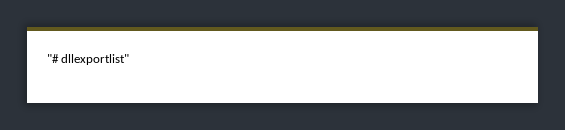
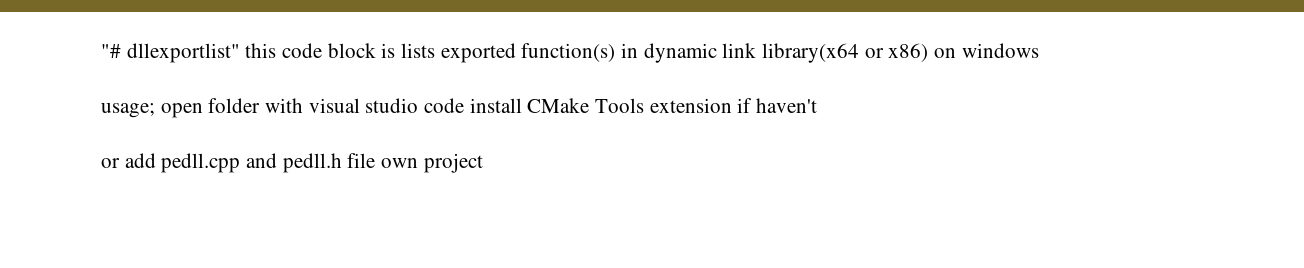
- "# dllexportlist"
+ "# dllexportlist" this code block is lists exported function(s) in dynamic link library(x64 or x86) on windows
+ usage; open folder with visual studio code install CMake Tools extension if haven't
+ or add pedll.cpp and pedll.h file own project

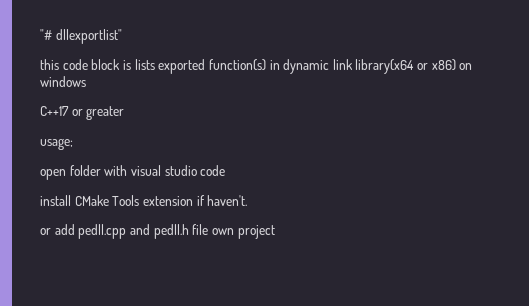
- "# dllexportlist" this code block is lists exported function(s) in dynamic link library(x64 or x86) on windows
+ "# dllexportlist"
+ this code block is lists exported function(s) in dynamic link library(x64 or x86) on windows
+ C++17 or greater
- usage; open folder with visual studio code install CMake Tools extension if haven't
+ usage;
+ open folder with visual studio code
+ install CMake Tools extension if haven't.

